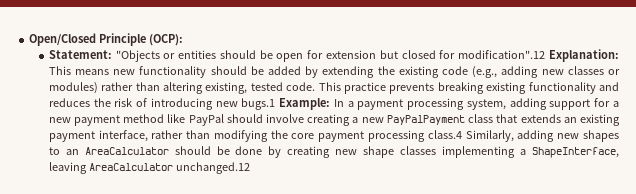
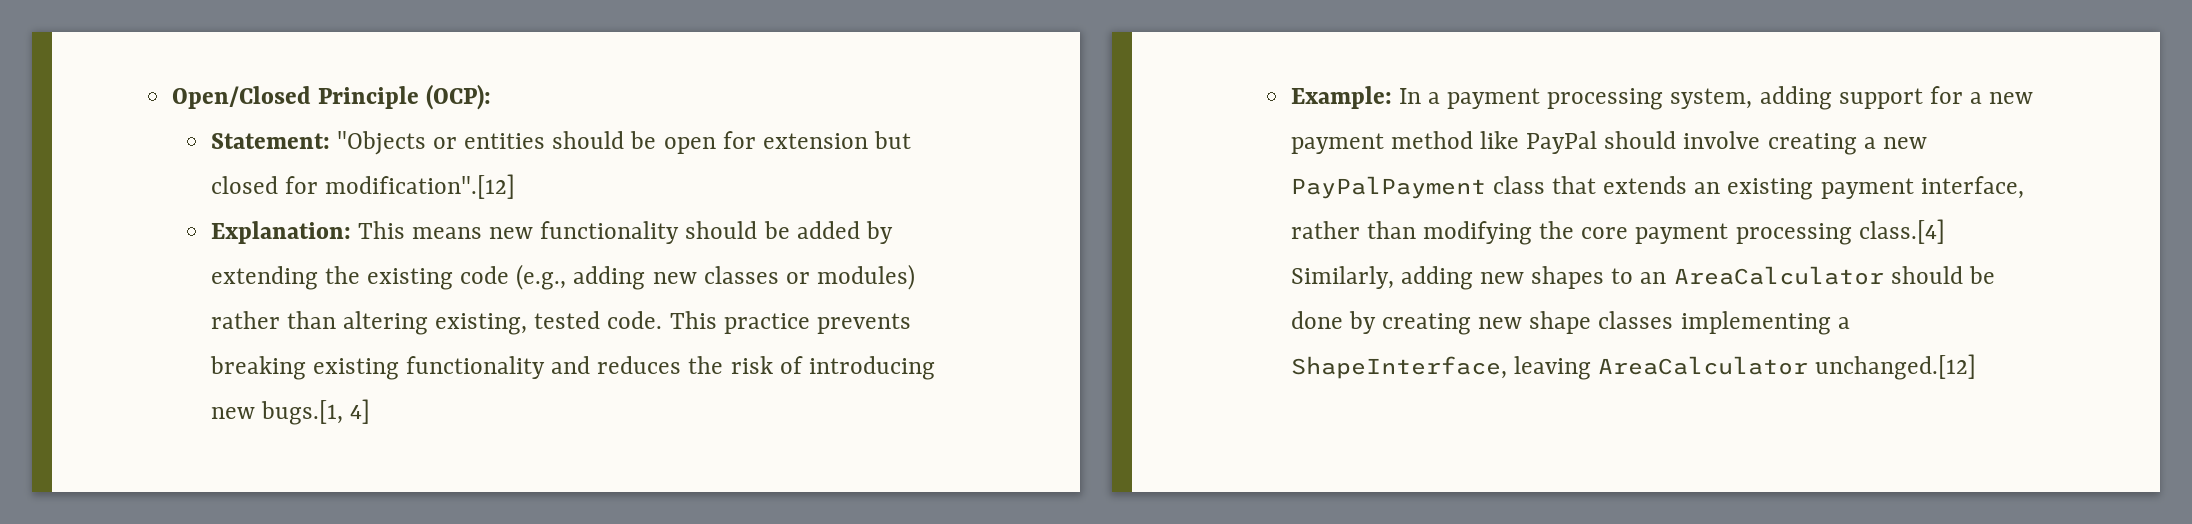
- Statement: "Objects or entities should be open for extension but closed for modification".12 Explanation: This means new functionality should be added by extending the existing code (e.g., adding new classes or modules) rather than altering existing, tested code.
+ Statement: "Objects or entities should be open for extension but closed for modification".[12]
+ Explanation: This means new functionality should be added by extending the existing code (e.g., adding new classes or modules) rather than altering existing, tested code.
- This practice prevents breaking existing functionality and reduces the risk of introducing new bugs.1 Example:
+ This practice prevents breaking existing functionality and reduces the risk of introducing new bugs.[1, 4]
+ Example:
- In a payment processing system, adding support for a new payment method like PayPal should involve creating a new PayPalPayment class that extends an existing payment interface, rather than modifying the core payment processing class.4 Similarly, adding new shapes to an AreaCalculator should be done by creating new shape classes implementing a ShapeInterface, leaving AreaCalculator unchanged.12
+ In a payment processing system, adding support for a new payment method like PayPal should involve creating a new PayPalPayment class that extends an existing payment interface, rather than modifying the core payment processing class.[4] Similarly, adding new shapes to an AreaCalculator should be done by creating new shape classes implementing a ShapeInterface, leaving AreaCalculator unchanged.[12]

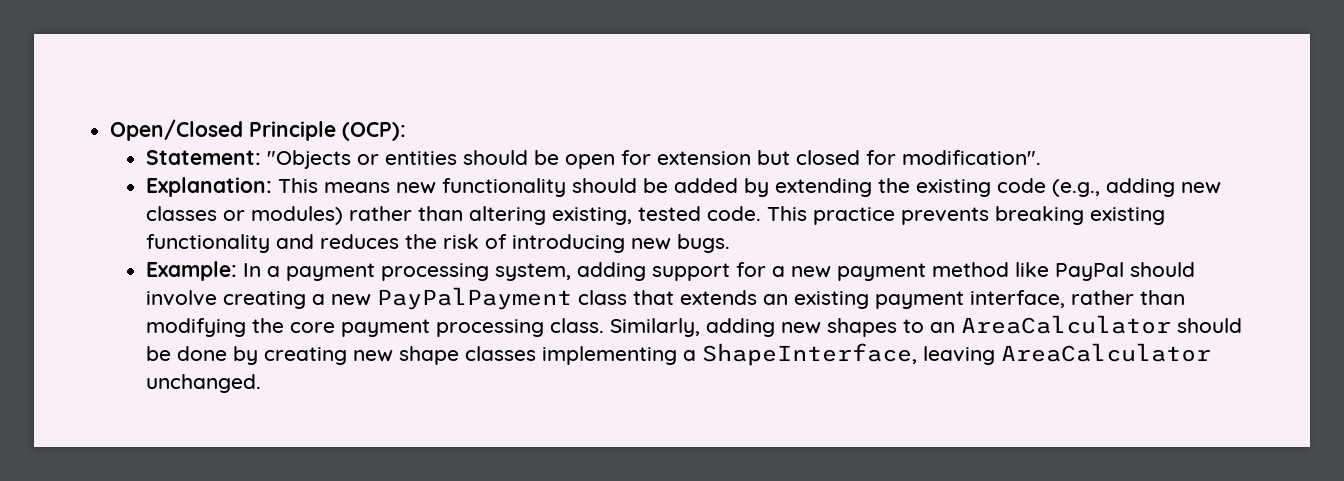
- Statement: "Objects or entities should be open for extension but closed for modification".[12]
+ Statement: "Objects or entities should be open for extension but closed for modification".
- This practice prevents breaking existing functionality and reduces the risk of introducing new bugs.[1, 4]
+ This practice prevents breaking existing functionality and reduces the risk of introducing new bugs.
- Example: In a payment processing system, adding support for a new payment method like PayPal should involve creating a new PayPalPayment class that extends an existing payment interface, rather than modifying the core payment processing class.[4] Similarly, adding new shapes to an AreaCalculator should be done by creating new shape classes implementing a ShapeInterface, leaving AreaCalculator unchanged.[12]
+ Example: In a payment processing system, adding support for a new payment method like PayPal should involve creating a new PayPalPayment class that extends an existing payment interface, rather than modifying the core payment processing class. Similarly, adding new shapes to an AreaCalculator should be done by creating new shape classes implementing a ShapeInterface, leaving AreaCalculator unchanged.

